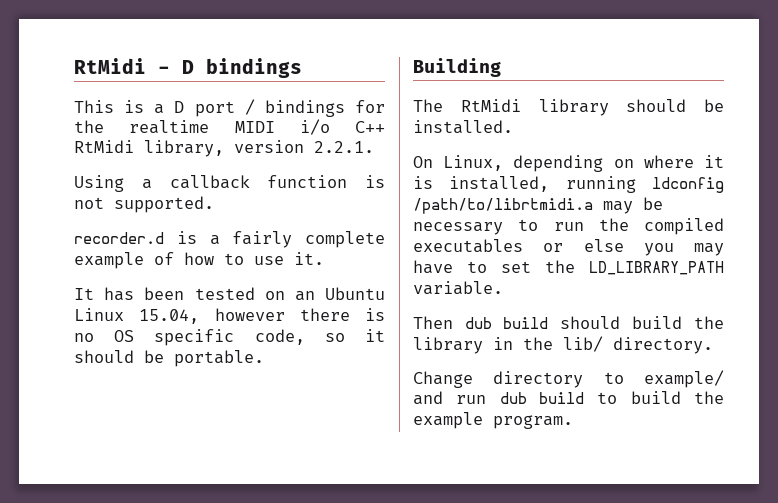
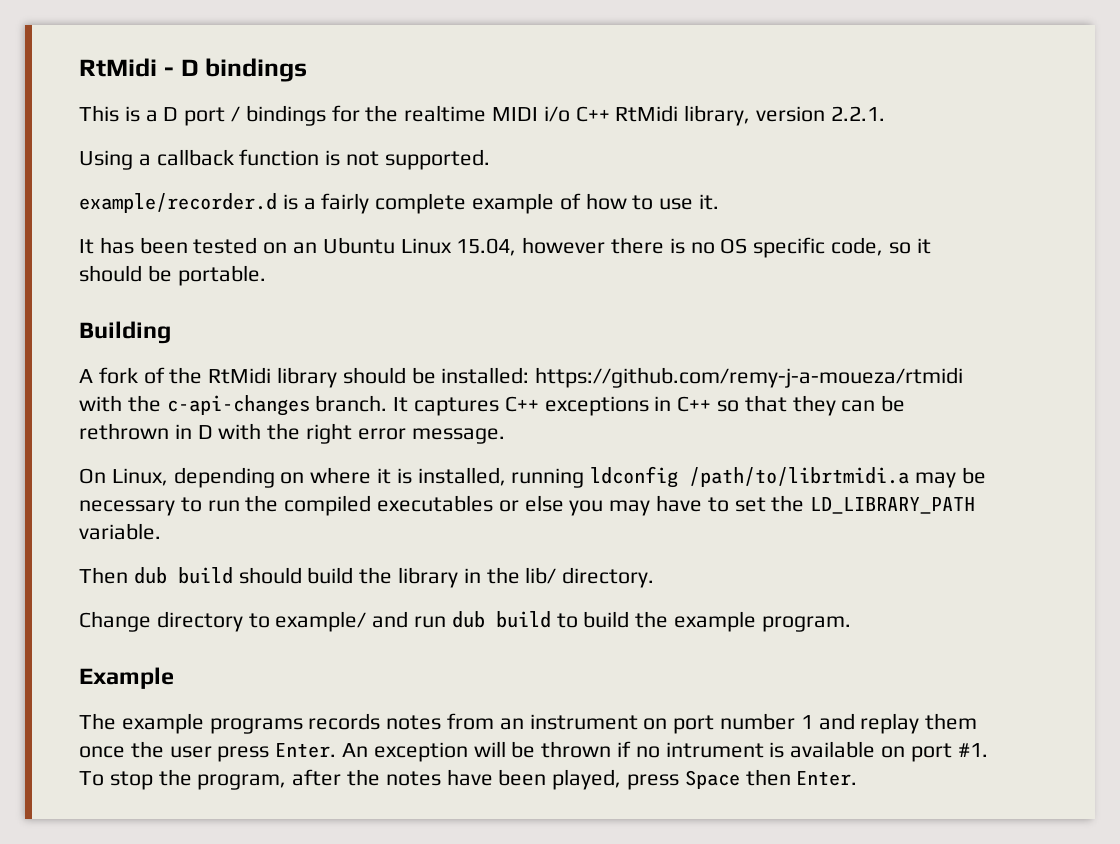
- recorder.d is a fairly complete example of how to use it.
+ example/recorder.d is a fairly complete example of how to use it.
- The RtMidi library should be installed.
+ A fork of the RtMidi library should be installed: https://github.com/remy-j-a-moueza/rtmidi with the c-api-changes branch. It captures C++ exceptions in C++ so that they can be rethrown in D with the right error message.
+ Example
+ The example programs records notes from an instrument on port number 1 and replay them once the user press Enter. An exception will be thrown if no intrument is available on port #1. To stop the program, after the notes have been played, press Space then Enter.

